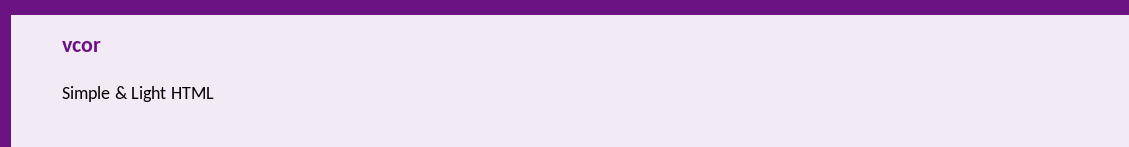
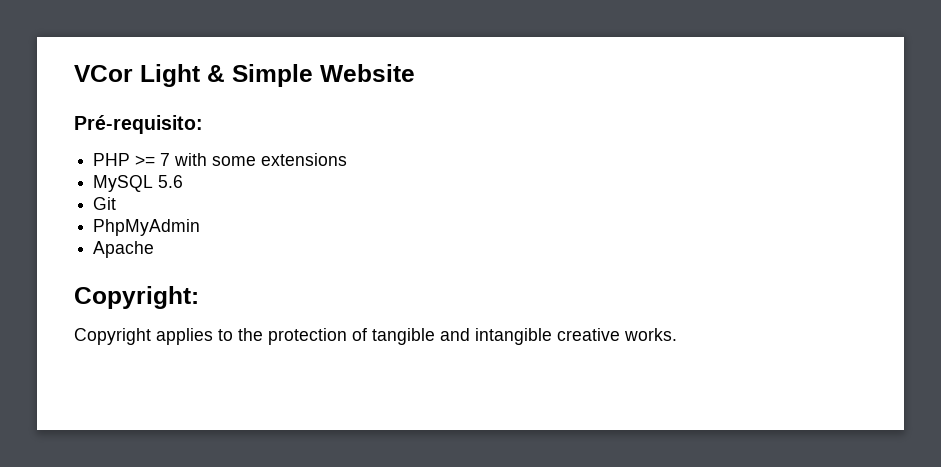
- vcor
- Simple & Light HTML
+ VCor Light & Simple Website
+ Pré-requisito:
+ PHP >= 7 with some extensions
+ MySQL 5.6
+ Git
+ PhpMyAdmin
+ Apache
+ Copyright:
+ Copyright applies to the protection of tangible and intangible creative works.

